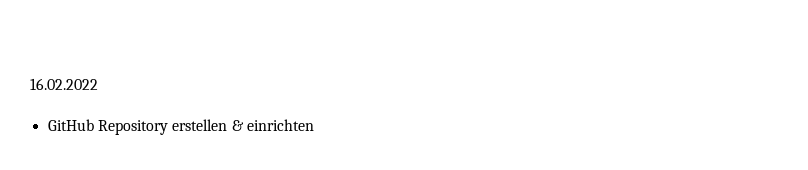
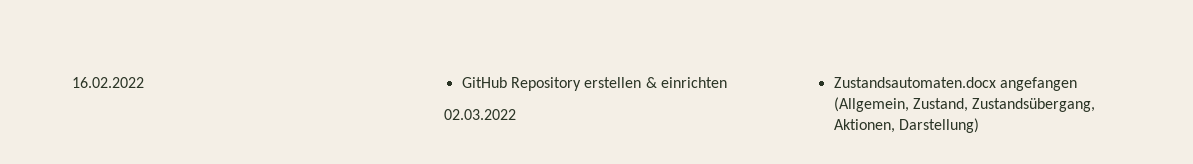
+ 02.03.2022
+ Zustandsautomaten.docx angefangen (Allgemein, Zustand, Zustandsübergang, Aktionen, Darstellung)

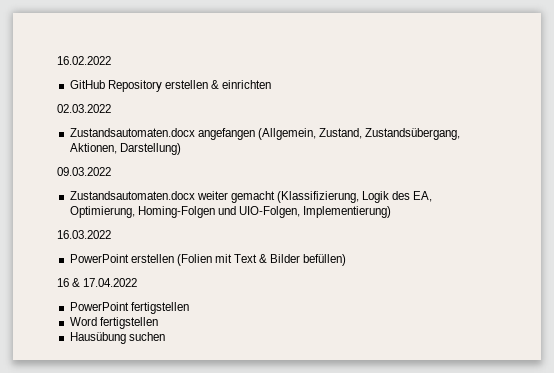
+ 09.03.2022
+ Zustandsautomaten.docx weiter gemacht (Klassifizierung, Logik des EA, Optimierung, Homing-Folgen und UIO-Folgen, Implementierung)
+ 16.03.2022
+ PowerPoint erstellen (Folien mit Text & Bilder befüllen)
+ 16 & 17.04.2022
+ PowerPoint fertigstellen
+ Word fertigstellen
+ Hausübung suchen

